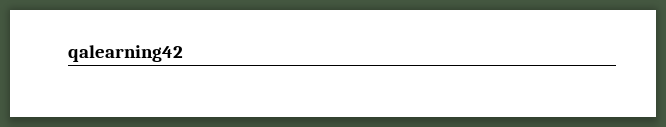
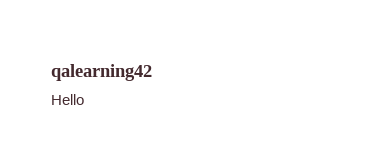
+ Hello

